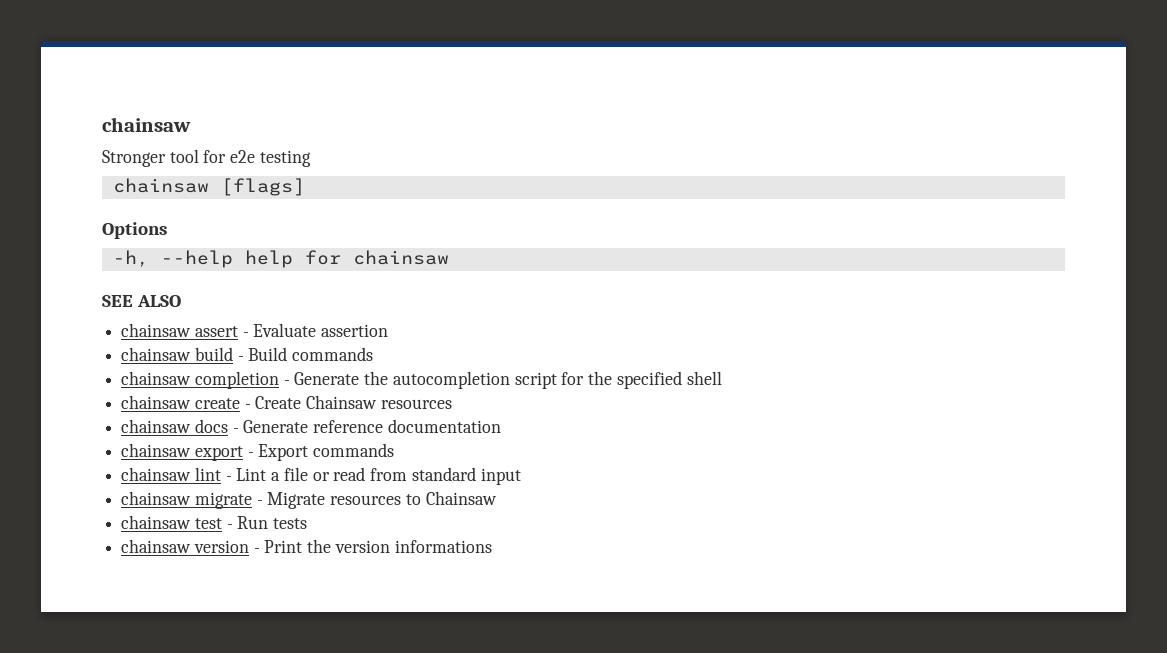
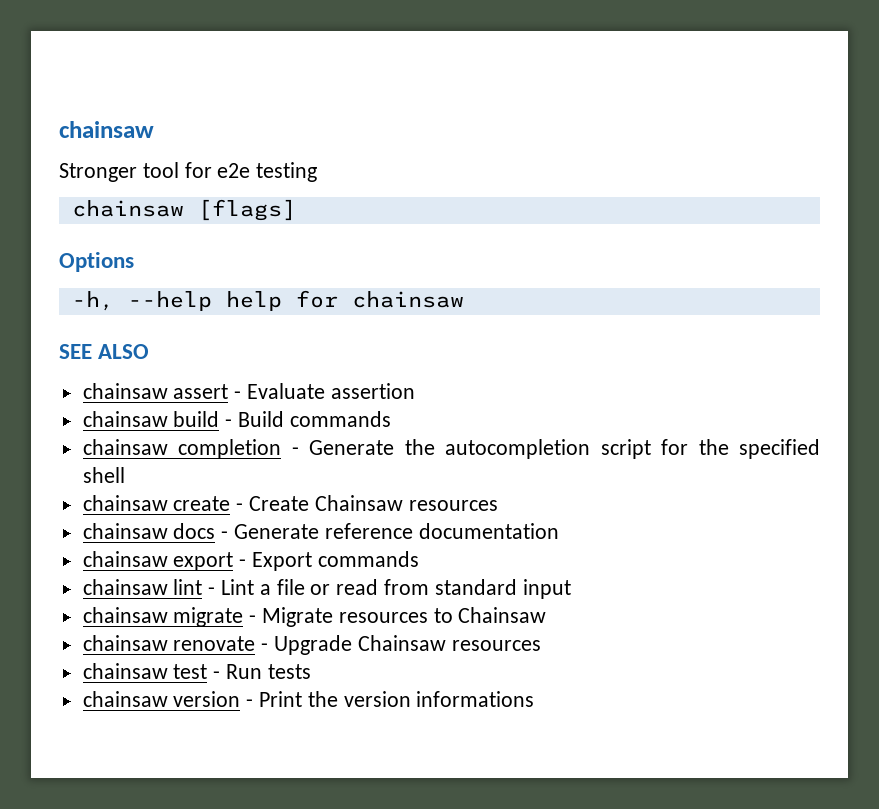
+ chainsaw renovate - Upgrade Chainsaw resources

